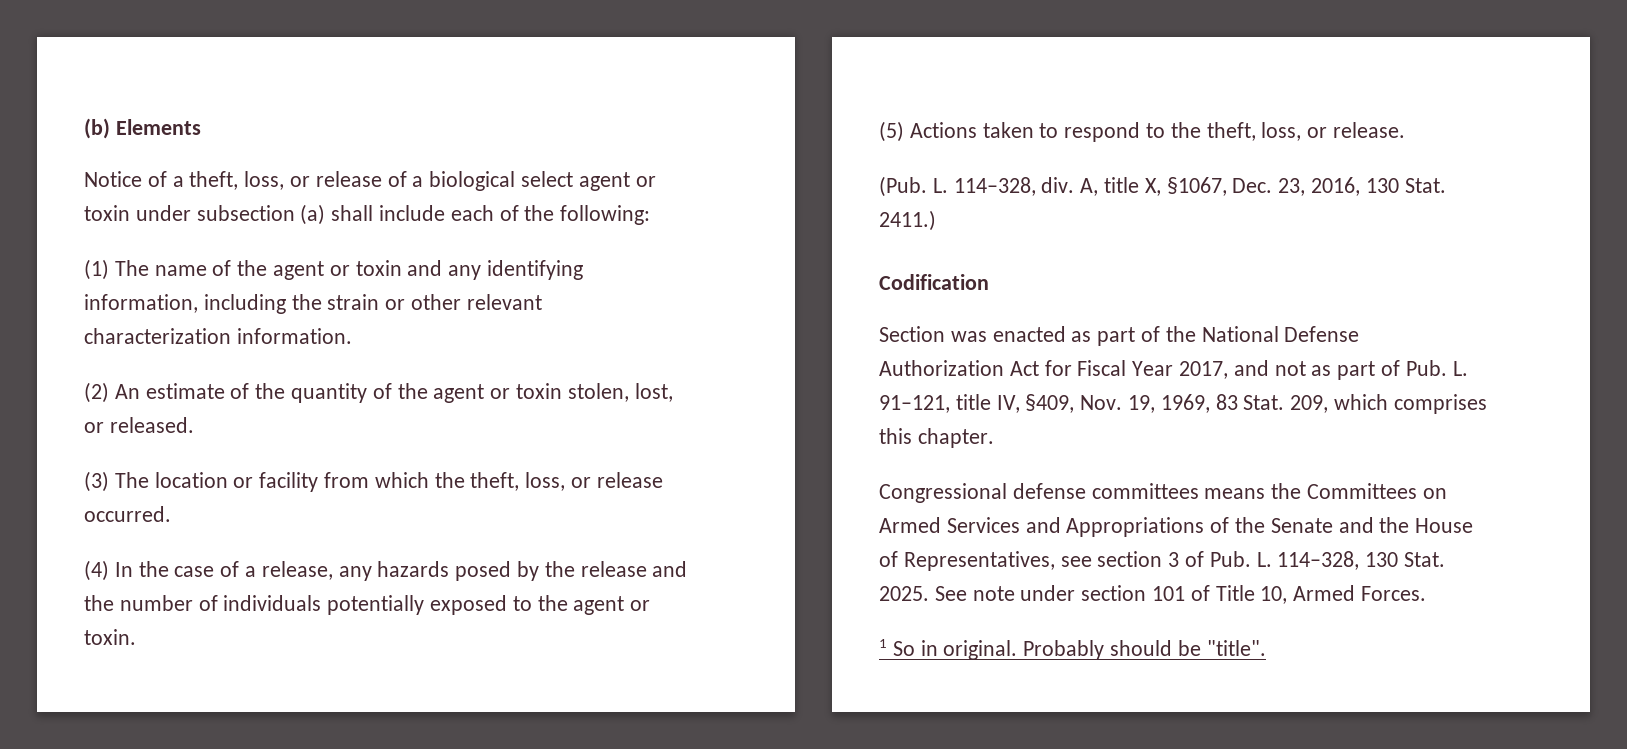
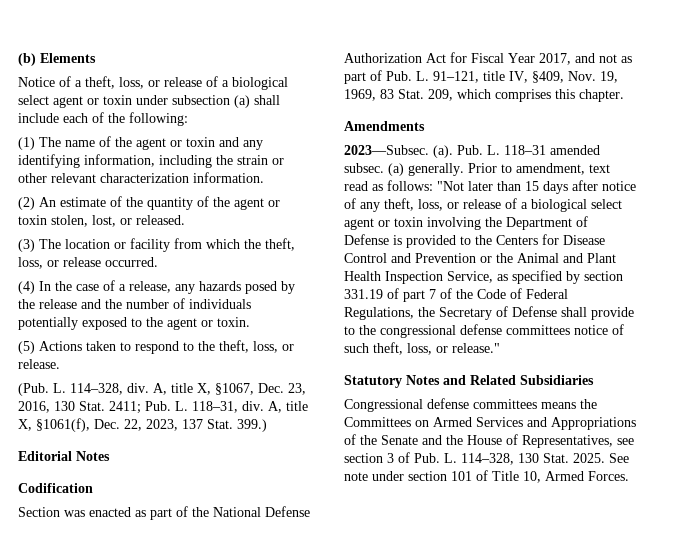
- 2411.)
+ 2411; Pub. L. 118–31, div. A, title X, §1061(f), Dec. 22, 2023, 137 Stat. 399.)
+ Editorial Notes
+ Amendments
+ 2023—Subsec. (a). Pub. L. 118–31 amended subsec. (a) generally. Prior to amendment, text read as follows: "Not later than 15 days after notice of any theft, loss, or release of a biological select agent or toxin involving the Department of Defense is provided to the Centers for Disease Control and Prevention or the Animal and Plant Health Inspection Service, as specified by section 331.19 of part 7 of the Code of Federal Regulations, the Secretary of Defense shall provide to the congressional defense committees notice of such theft, loss, or release."
+ Statutory Notes and Related Subsidiaries
- 1 So in original. Probably should be "title".

